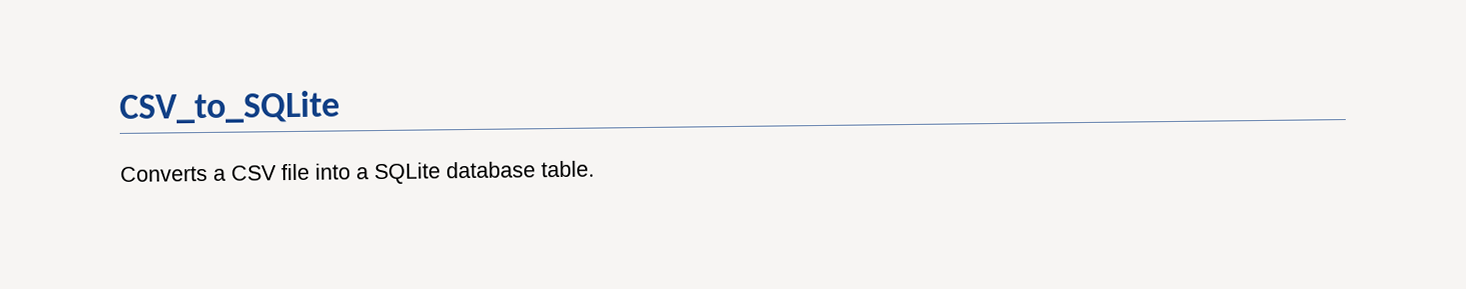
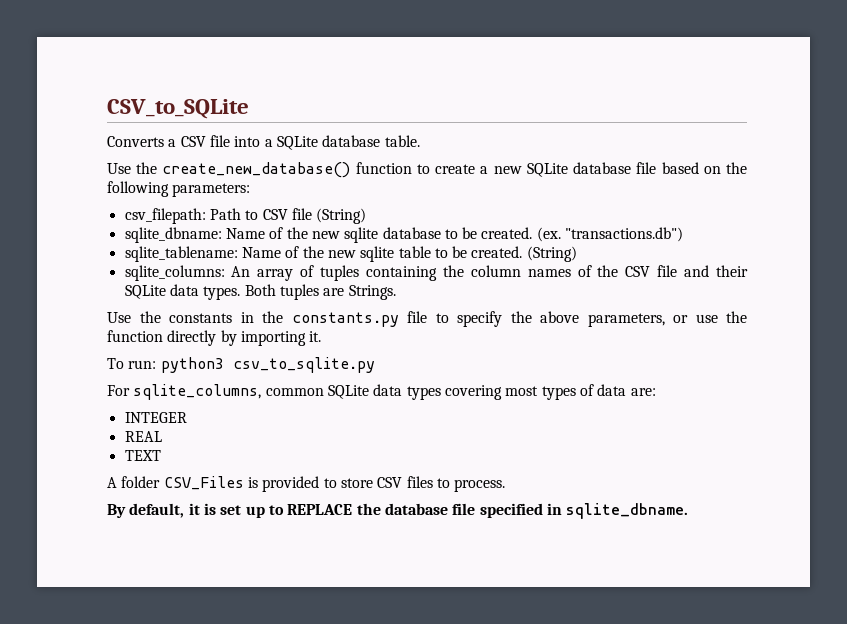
+ Use the create_new_database() function to create a new SQLite database file based on the following parameters:
+ csv_filepath: Path to CSV file (String)
+ sqlite_dbname: Name of the new sqlite database to be created. (ex. "transactions.db")
+ sqlite_tablename: Name of the new sqlite table to be created. (String)
+ sqlite_columns: An array of tuples containing the column names of the CSV file and their SQLite data types. Both tuples are Strings.
+ Use the constants in the constants.py file to specify the above parameters, or use the function directly by importing it.
+ To run: python3 csv_to_sqlite.py
+ For sqlite_columns, common SQLite data types covering most types of data are:
+ INTEGER
+ REAL
+ TEXT
+ A folder CSV_Files is provided to store CSV files to process.
+ By default, it is set up to REPLACE the database file specified in sqlite_dbname.

